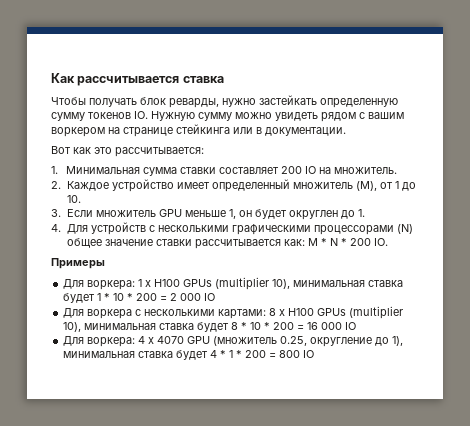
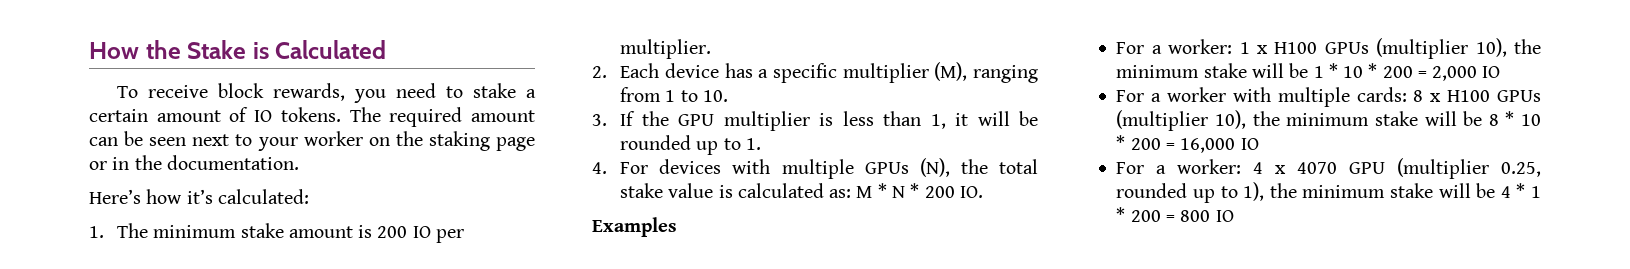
- Как рассчитывается ставка
- Чтобы получать блок реварды, нужно застейкать определенную сумму токенов IO. Нужную сумму можно увидеть рядом с вашим воркером на странице стейкинга или в документации.
- Вот как это рассчитывается:
- 1. Минимальная сумма ставки составляет 200 IO на множитель.
- 2. Каждое устройство имеет определенный множитель (M), от 1 до 10.
- 3. Если множитель GPU меньше 1, он будет округлен до 1.
- 4. Для устройств с несколькими графическими процессорами (N) общее значение ставки рассчитывается как: M * N * 200 IO.
+ How the Stake is Calculated
+ To receive block rewards, you need to stake a certain amount of IO tokens. The required amount can be seen next to your worker on the staking page or in the documentation.
+ Here’s how it’s calculated:
+ 1. The minimum stake amount is 200 IO per multiplier.
+ 2. Each device has a specific multiplier (M), ranging from 1 to 10.
+ 3. If the GPU multiplier is less than 1, it will be rounded up to 1.
+ 4. For devices with multiple GPUs (N), the total stake value is calculated as: M * N * 200 IO.
- Примеры
- Для воркера: 1 x H100 GPUs (multiplier 10), минимальная ставка будет 1 * 10 * 200 = 2 000 IO
- Для воркера с несколькими картами: 8 x H100 GPUs (multiplier 10), минимальная ставка будет 8 * 10 * 200 = 16 000 IO
- Для воркера: 4 x 4070 GPU (множитель 0.25, округление до 1), минимальная ставка будет 4 * 1 * 200 = 800 IO
+ Examples
+ For a worker: 1 x H100 GPUs (multiplier 10), the minimum stake will be 1 * 10 * 200 = 2,000 IO
+ For a worker with multiple cards: 8 x H100 GPUs (multiplier 10), the minimum stake will be 8 * 10 * 200 = 16,000 IO
+ For a worker: 4 x 4070 GPU (multiplier 0.25, rounded up to 1), the minimum stake will be 4 * 1 * 200 = 800 IO

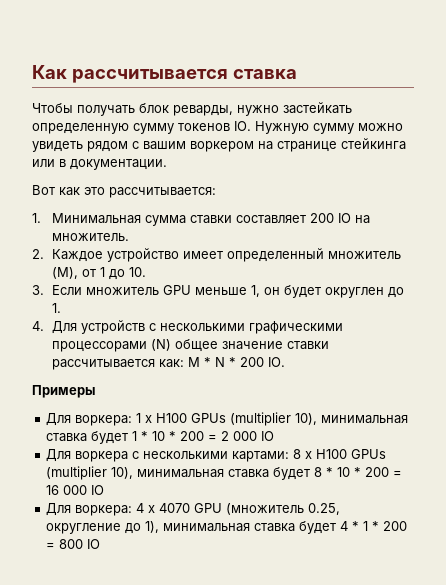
- How the Stake is Calculated
- To receive block rewards, you need to stake a certain amount of IO tokens. The required amount can be seen next to your worker on the staking page or in the documentation.
- Here’s how it’s calculated:
- 1. The minimum stake amount is 200 IO per multiplier.
- 2. Each device has a specific multiplier (M), ranging from 1 to 10.
- 3. If the GPU multiplier is less than 1, it will be rounded up to 1.
- 4. For devices with multiple GPUs (N), the total stake value is calculated as: M * N * 200 IO.
+ Как рассчитывается ставка
+ Чтобы получать блок реварды, нужно застейкать определенную сумму токенов IO. Нужную сумму можно увидеть рядом с вашим воркером на странице стейкинга или в документации.
+ Вот как это рассчитывается:
+ 1. Минимальная сумма ставки составляет 200 IO на множитель.
+ 2. Каждое устройство имеет определенный множитель (M), от 1 до 10.
+ 3. Если множитель GPU меньше 1, он будет округлен до 1.
+ 4. Для устройств с несколькими графическими процессорами (N) общее значение ставки рассчитывается как: M * N * 200 IO.
- Examples
- For a worker: 1 x H100 GPUs (multiplier 10), the minimum stake will be 1 * 10 * 200 = 2,000 IO
- For a worker with multiple cards: 8 x H100 GPUs (multiplier 10), the minimum stake will be 8 * 10 * 200 = 16,000 IO
- For a worker: 4 x 4070 GPU (multiplier 0.25, rounded up to 1), the minimum stake will be 4 * 1 * 200 = 800 IO
+ Примеры
+ Для воркера: 1 x H100 GPUs (multiplier 10), минимальная ставка будет 1 * 10 * 200 = 2 000 IO
+ Для воркера с несколькими картами: 8 x H100 GPUs (multiplier 10), минимальная ставка будет 8 * 10 * 200 = 16 000 IO
+ Для воркера: 4 x 4070 GPU (множитель 0.25, округление до 1), минимальная ставка будет 4 * 1 * 200 = 800 IO

